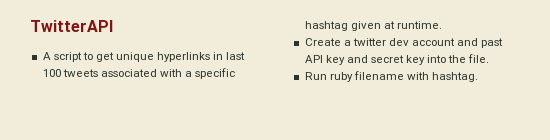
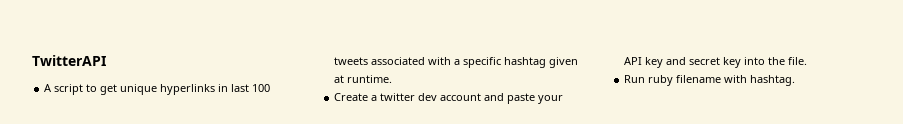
- Create a twitter dev account and past API key and secret key into the file.
+ Create a twitter dev account and paste your API key and secret key into the file.

